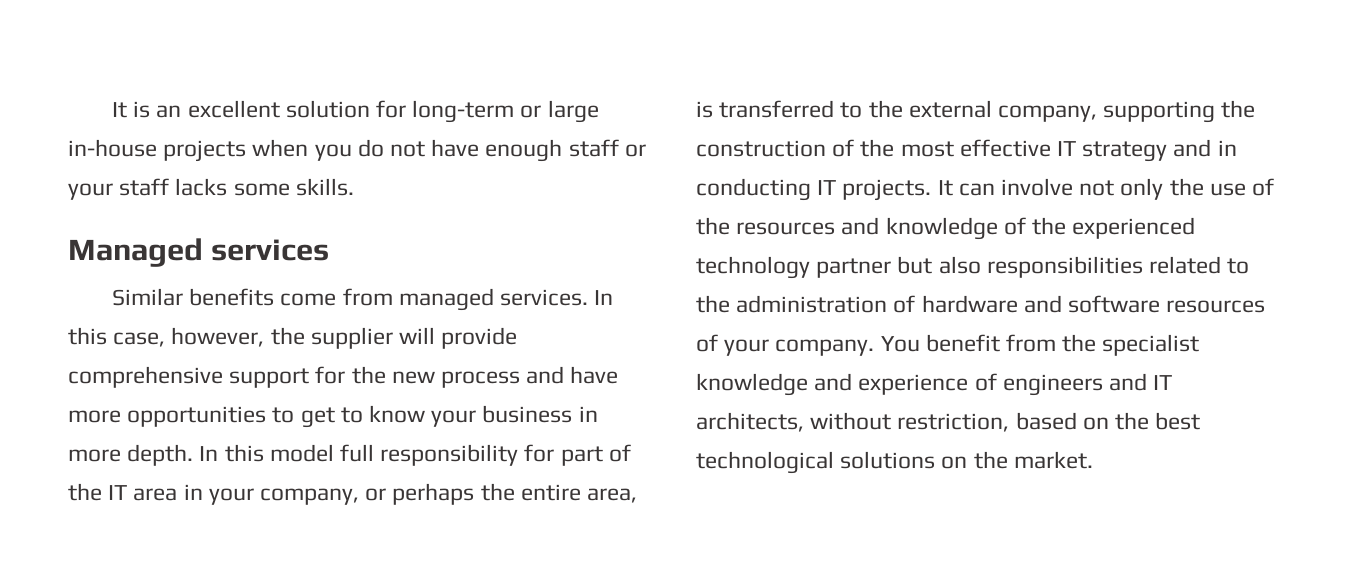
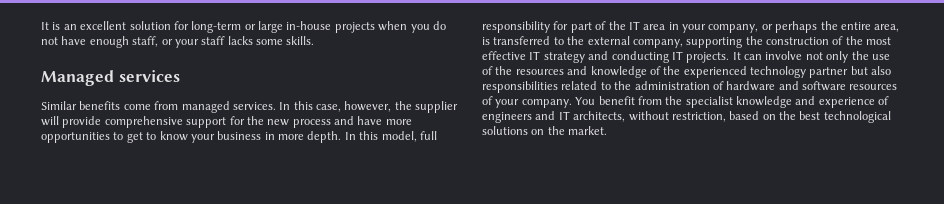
- It is an excellent solution for long-term or large in-house projects when you do not have enough staff or your staff lacks some skills.
+ It is an excellent solution for long-term or large in-house projects when you do not have enough staff, or your staff lacks some skills.
- In this model full responsibility for part of the IT area in your company, or perhaps the entire area, is transferred to the external company, supporting the construction of the most effective IT strategy and in conducting IT projects.
+ In this model, full responsibility for part of the IT area in your company, or perhaps the entire area, is transferred to the external company, supporting the construction of the most effective IT strategy and conducting IT projects.

